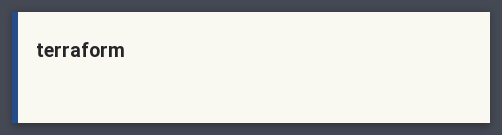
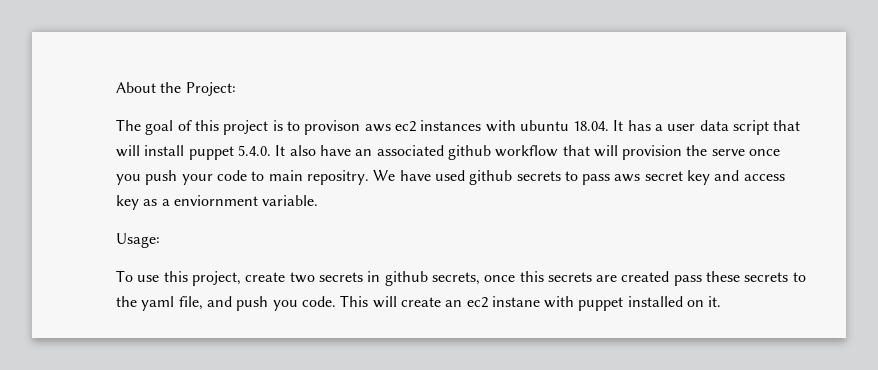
- terraform
+ About the Project:
+ The goal of this project is to provison aws ec2 instances with ubuntu 18.04. It has a user data script that will install puppet 5.4.0. It also have an associated github workflow that will provision the serve once you push your code to main repositry. We have used github secrets to pass aws secret key and access key as a enviornment variable.
+ Usage:
+ To use this project, create two secrets in github secrets, once this secrets are created pass these secrets to the yaml file, and push you code. This will create an ec2 instane with puppet installed on it.

